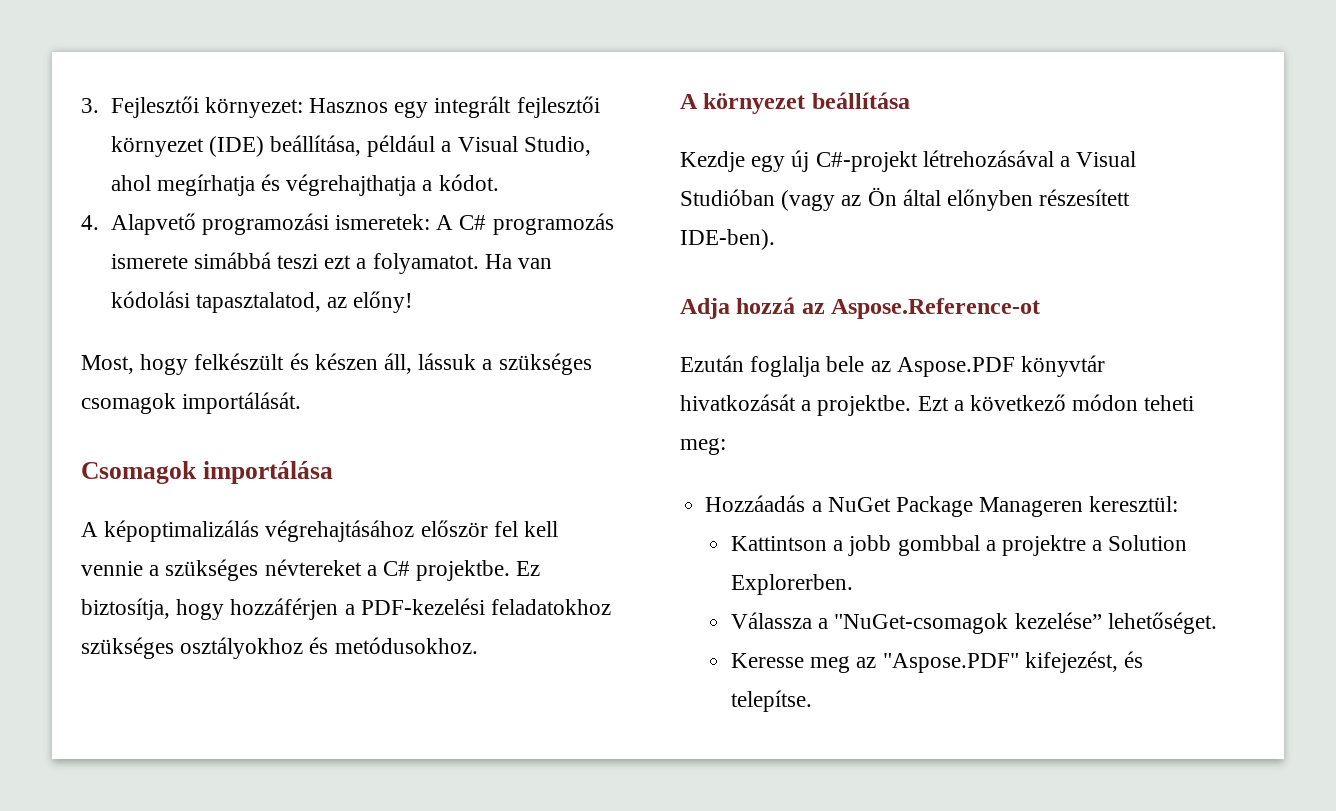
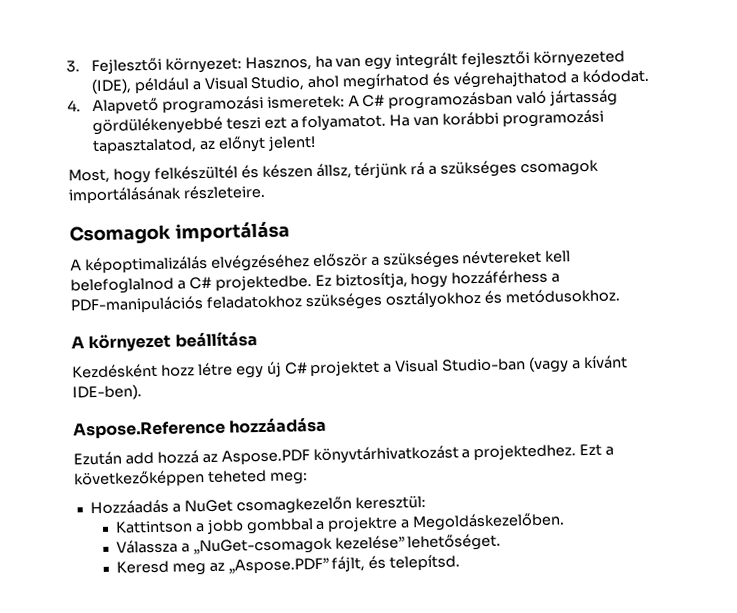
- 3. Fejlesztői környezet: Hasznos egy integrált fejlesztői környezet (IDE) beállítása, például a Visual Studio, ahol megírhatja és végrehajthatja a kódot.
+ 3. Fejlesztői környezet: Hasznos, ha van egy integrált fejlesztői környezeted (IDE), például a Visual Studio, ahol megírhatod és végrehajthatod a kódodat.
- 4. Alapvető programozási ismeretek: A C# programozás ismerete simábbá teszi ezt a folyamatot.
+ 4. Alapvető programozási ismeretek: A C# programozásban való jártasság gördülékenyebbé teszi ezt a folyamatot.
- Ha van kódolási tapasztalatod, az előny!
+ Ha van korábbi programozási tapasztalatod, az előnyt jelent!
- Most, hogy felkészült és készen áll, lássuk a szükséges csomagok importálását.
+ Most, hogy felkészültél és készen állsz, térjünk rá a szükséges csomagok importálásának részleteire.
- A képoptimalizálás végrehajtásához először fel kell vennie a szükséges névtereket a C# projektbe.
+ A képoptimalizálás elvégzéséhez először a szükséges névtereket kell belefoglalnod a C# projektedbe.
- Ez biztosítja, hogy hozzáférjen a PDF-kezelési feladatokhoz szükséges osztályokhoz és metódusokhoz.
+ Ez biztosítja, hogy hozzáférhess a PDF-manipulációs feladatokhoz szükséges osztályokhoz és metódusokhoz.
- Kezdje egy új C#-projekt létrehozásával a Visual Studióban (vagy az Ön által előnyben részesített IDE-ben).
- Adja hozzá az Aspose.Reference-ot
- Ezután foglalja bele az Aspose.PDF könyvtár hivatkozását a projektbe. Ezt a következő módon teheti meg:
+ Kezdésként hozz létre egy új C# projektet a Visual Studio-ban (vagy a kívánt IDE-ben).
+ Aspose.Reference hozzáadása
+ Ezután add hozzá az Aspose.PDF könyvtárhivatkozást a projektedhez. Ezt a következőképpen teheted meg:
- Hozzáadás a NuGet Package Manageren keresztül:
+ Hozzáadás a NuGet csomagkezelőn keresztül:
- Kattintson a jobb gombbal a projektre a Solution Explorerben.
+ Kattintson a jobb gombbal a projektre a Megoldáskezelőben.
- Válassza a "NuGet-csomagok kezelése” lehetőséget.
+ Válassza a „NuGet-csomagok kezelése” lehetőséget.
- Keresse meg az "Aspose.PDF" kifejezést, és telepítse.
+ Keresd meg az „Aspose.PDF” fájlt, és telepítsd.

